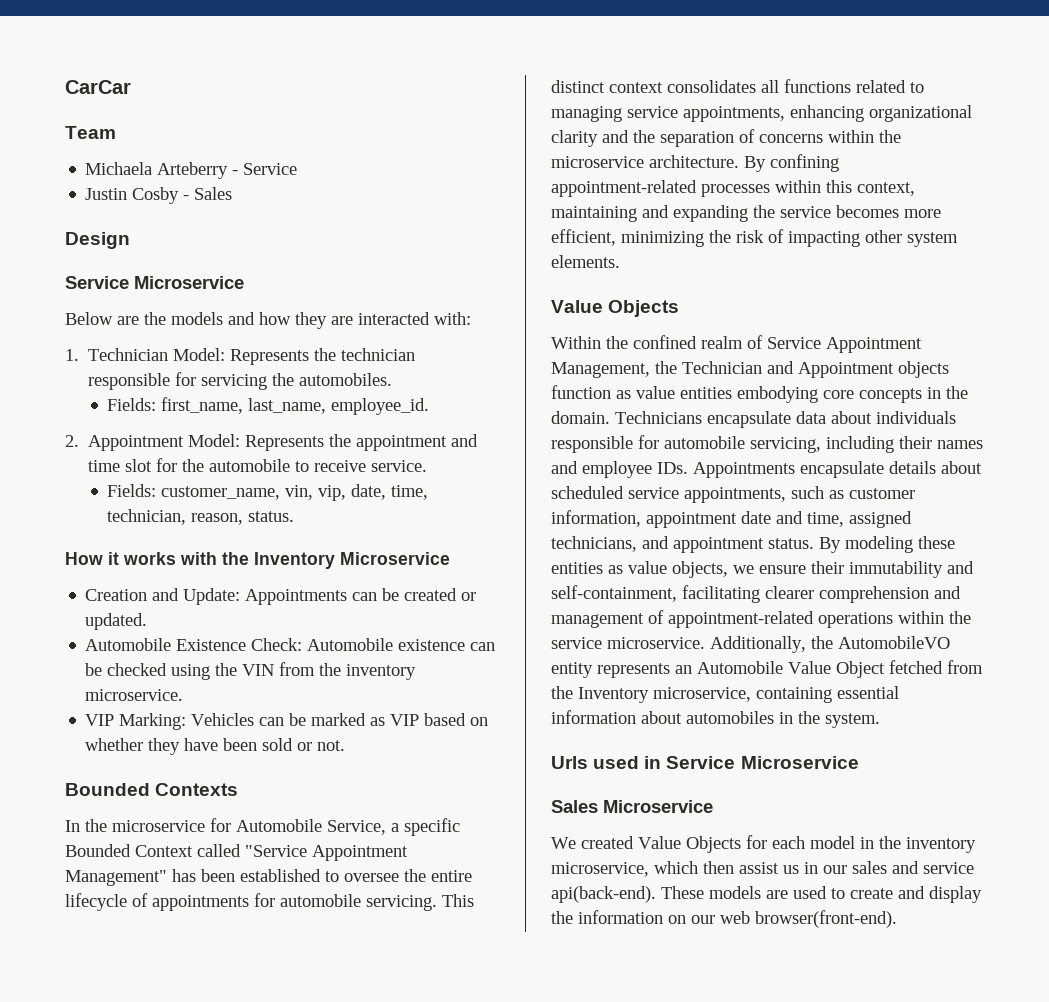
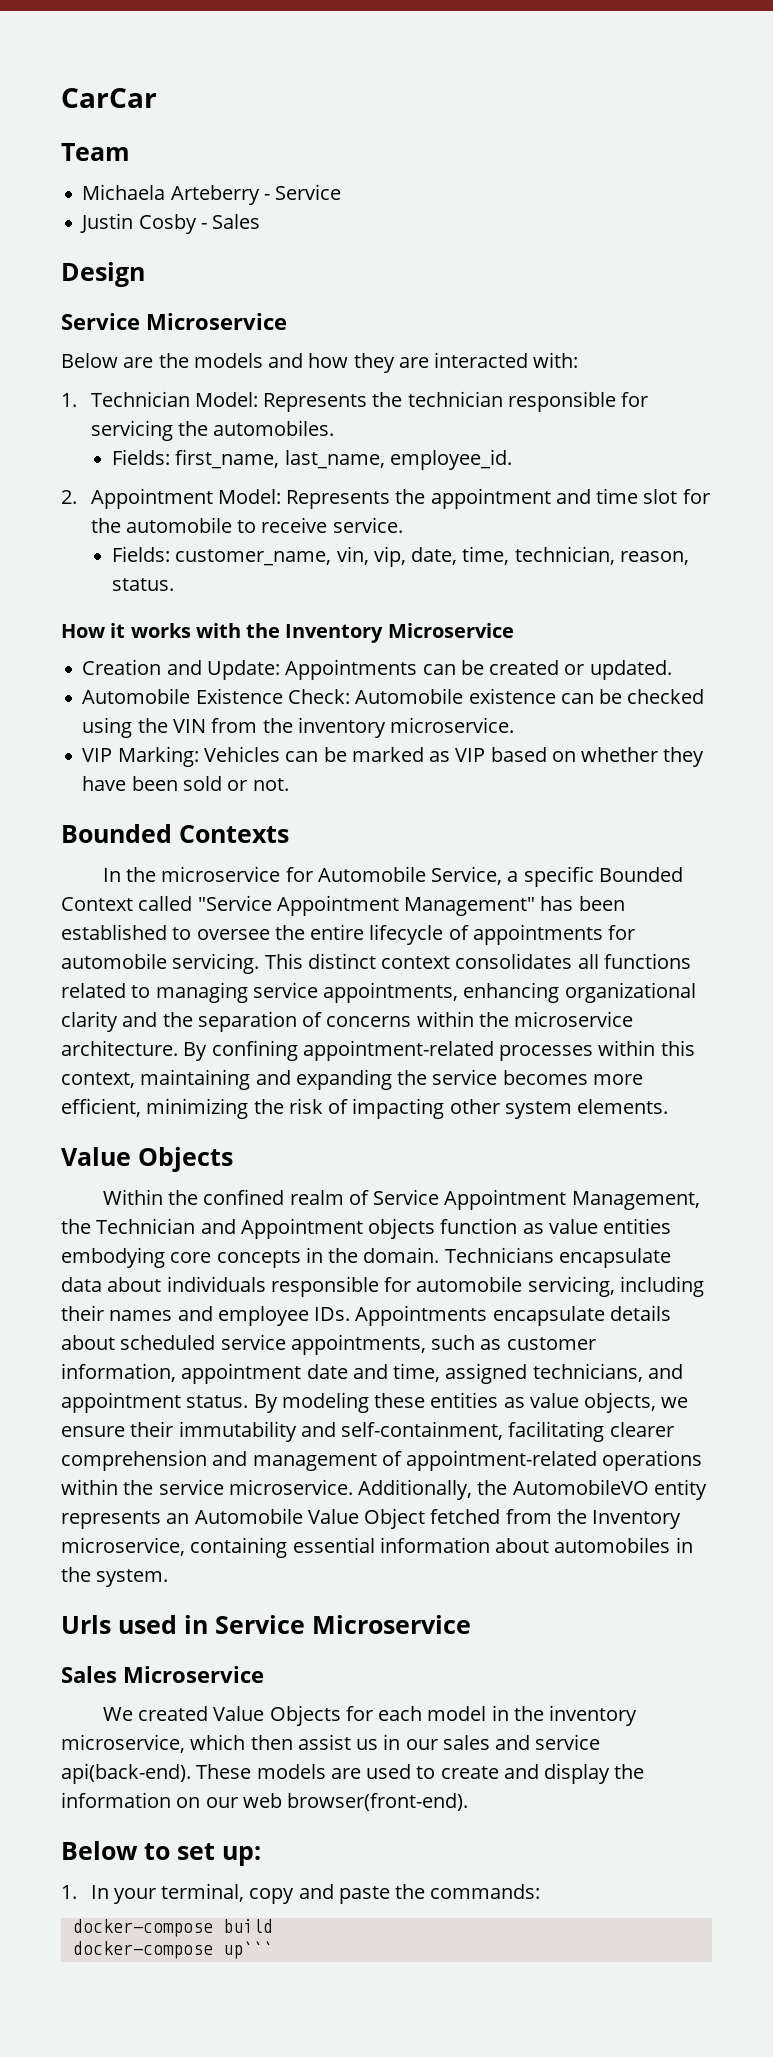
+ Below to set up:
+ 1. In your terminal, copy and paste the commands:
+ docker-compose build
+ docker-compose up```

